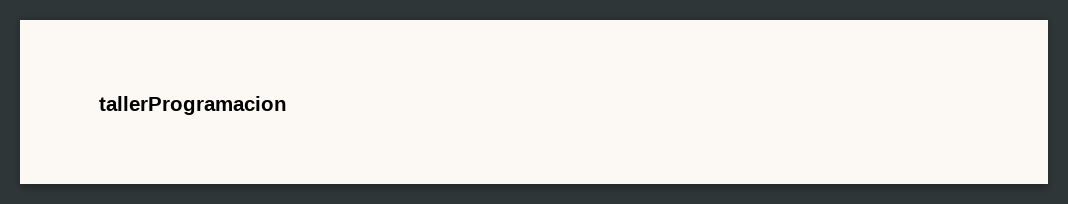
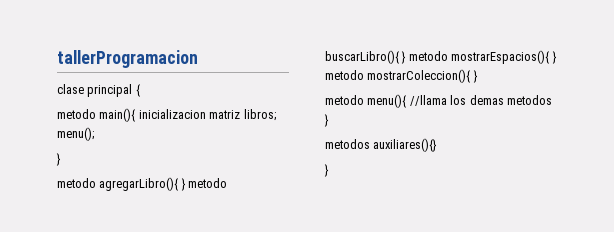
+ clase principal {
+ metodo main(){ inicializacion matriz libros; menu();
+ }
+ metodo agregarLibro(){ } metodo buscarLibro(){ } metodo mostrarEspacios(){ } metodo mostrarColeccion(){ }
+ metodo menu(){ //llama los demas metodos }
+ metodos auxiliares(){}
+ }

